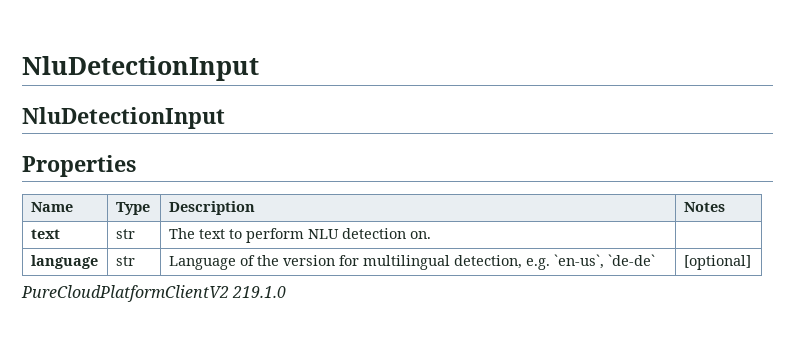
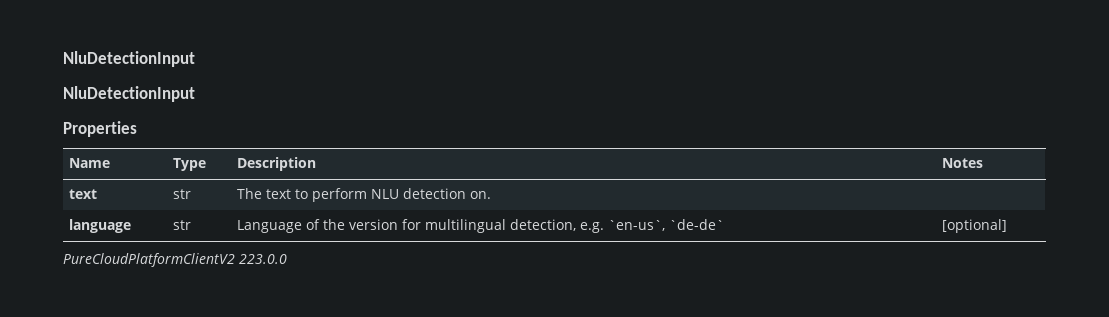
- PureCloudPlatformClientV2 219.1.0
+ PureCloudPlatformClientV2 223.0.0

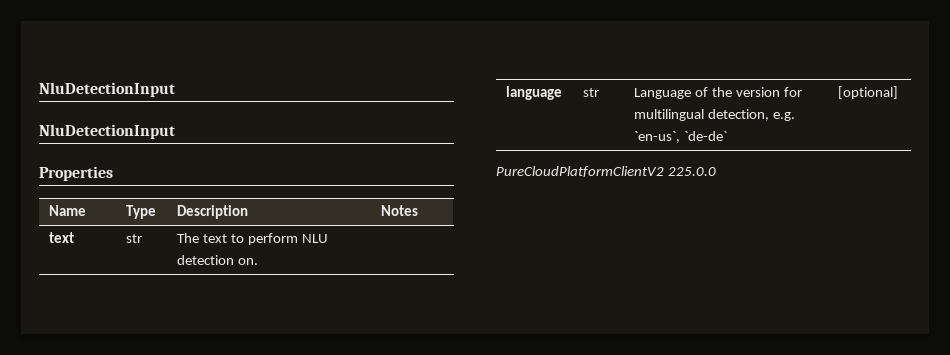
- PureCloudPlatformClientV2 223.0.0
+ PureCloudPlatformClientV2 225.0.0

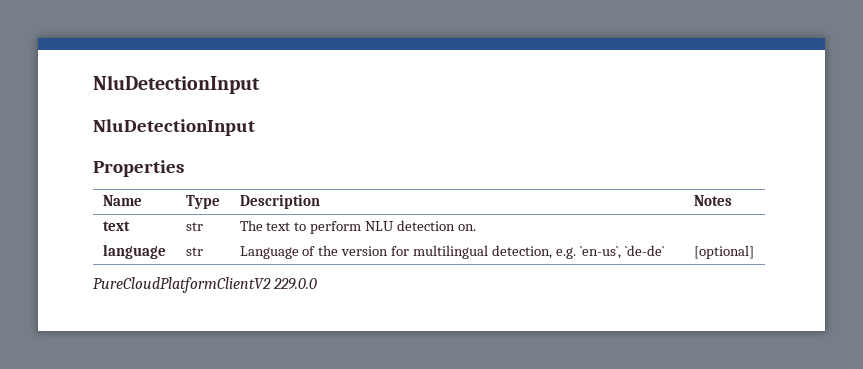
- PureCloudPlatformClientV2 225.0.0
+ PureCloudPlatformClientV2 229.0.0

